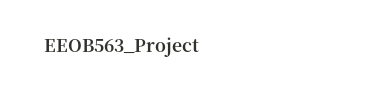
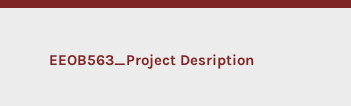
- EEOB563_Project
+ EEOB563_Project Desription

